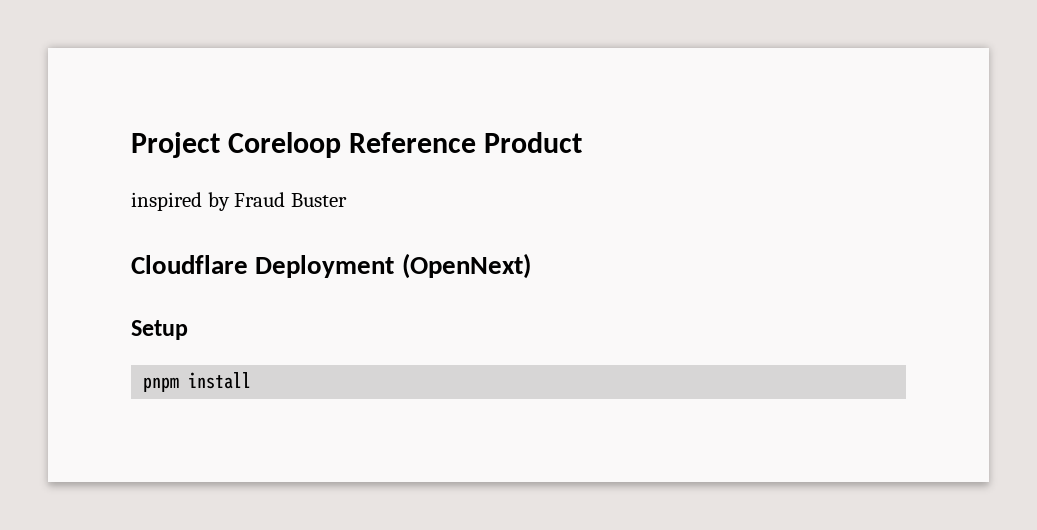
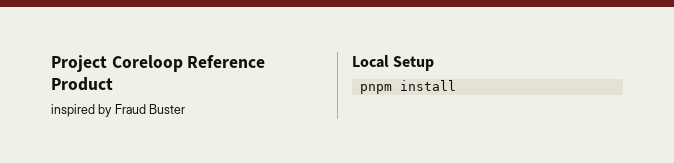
- Cloudflare Deployment (OpenNext)
- Setup
+ Local Setup

